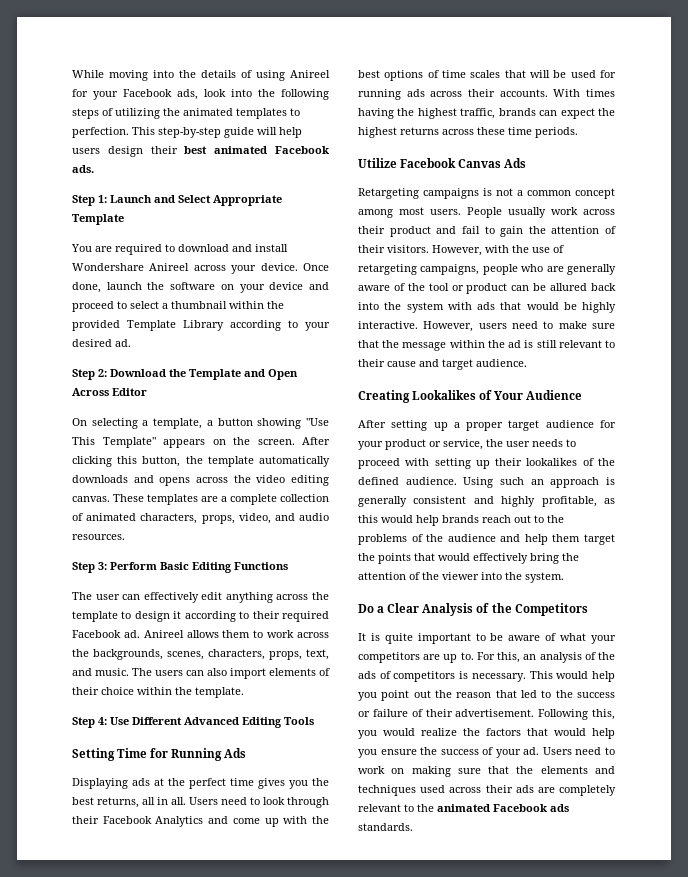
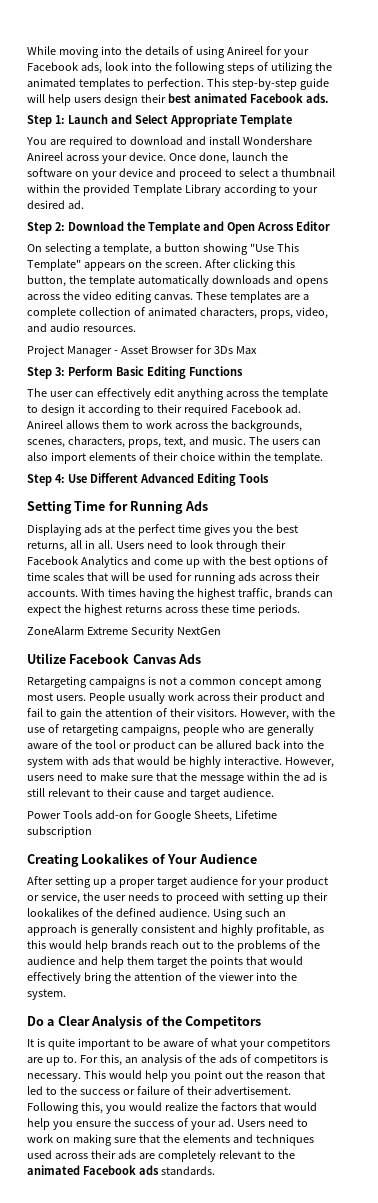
+ Project Manager - Asset Browser for 3Ds Max
+ ZoneAlarm Extreme Security NextGen
+ Power Tools add-on for Google Sheets, Lifetime subscription

